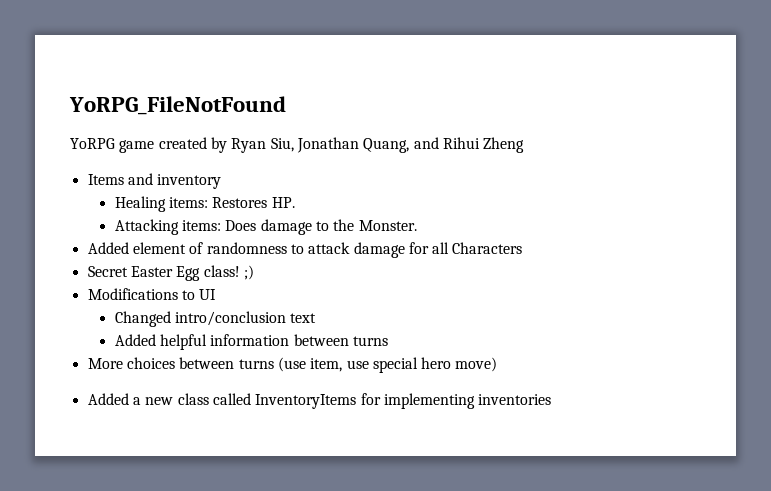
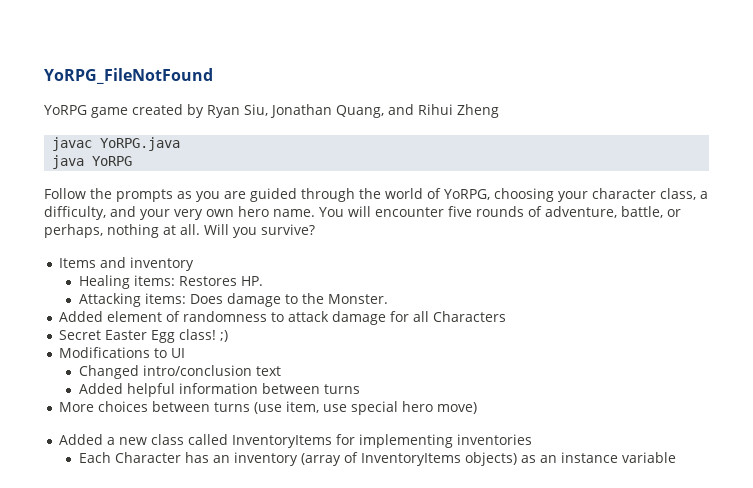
+ javac YoRPG.java
+ java YoRPG
+ Follow the prompts as you are guided through the world of YoRPG, choosing your character class, a difficulty, and your very own hero name. You will encounter five rounds of adventure, battle, or perhaps, nothing at all. Will you survive?
+ Each Character has an inventory (array of InventoryItems objects) as an instance variable

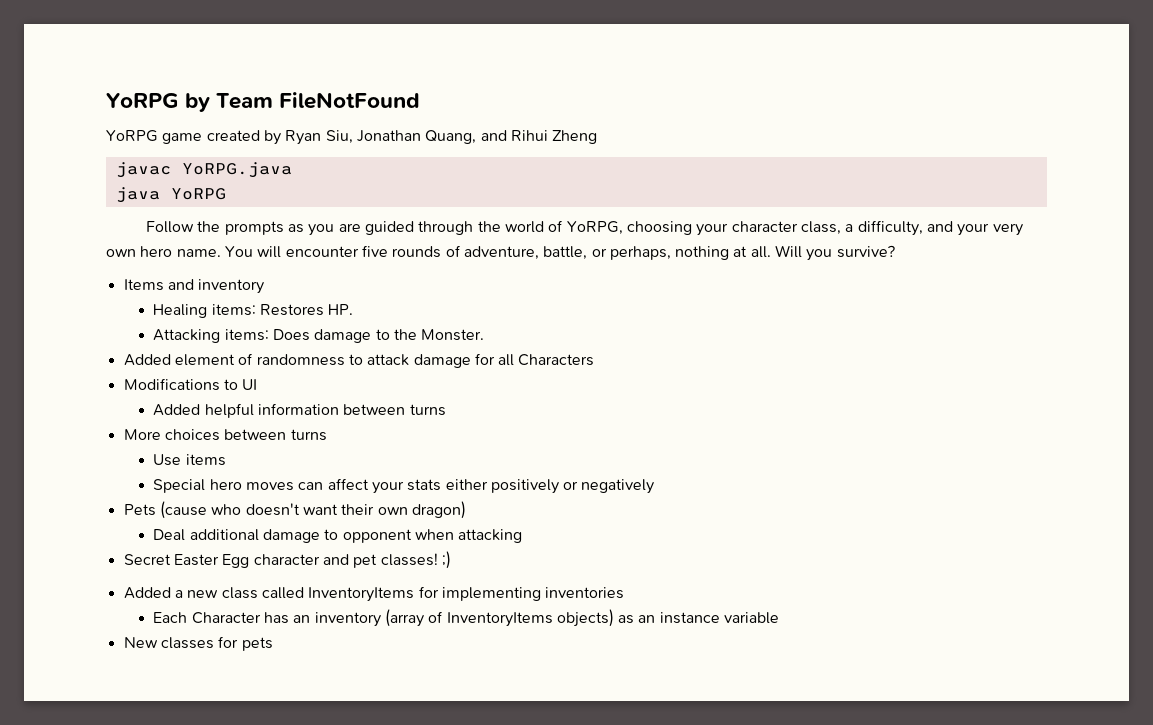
- YoRPG_FileNotFound
+ YoRPG by Team FileNotFound
- Secret Easter Egg class! ;)
- Changed intro/conclusion text
- More choices between turns (use item, use special hero move)
+ More choices between turns
+ Use items
+ Special hero moves can affect your stats either positively or negatively
+ Pets (cause who doesn't want their own dragon)
+ Deal additional damage to opponent when attacking
+ Secret Easter Egg character and pet classes! ;)
+ New classes for pets

